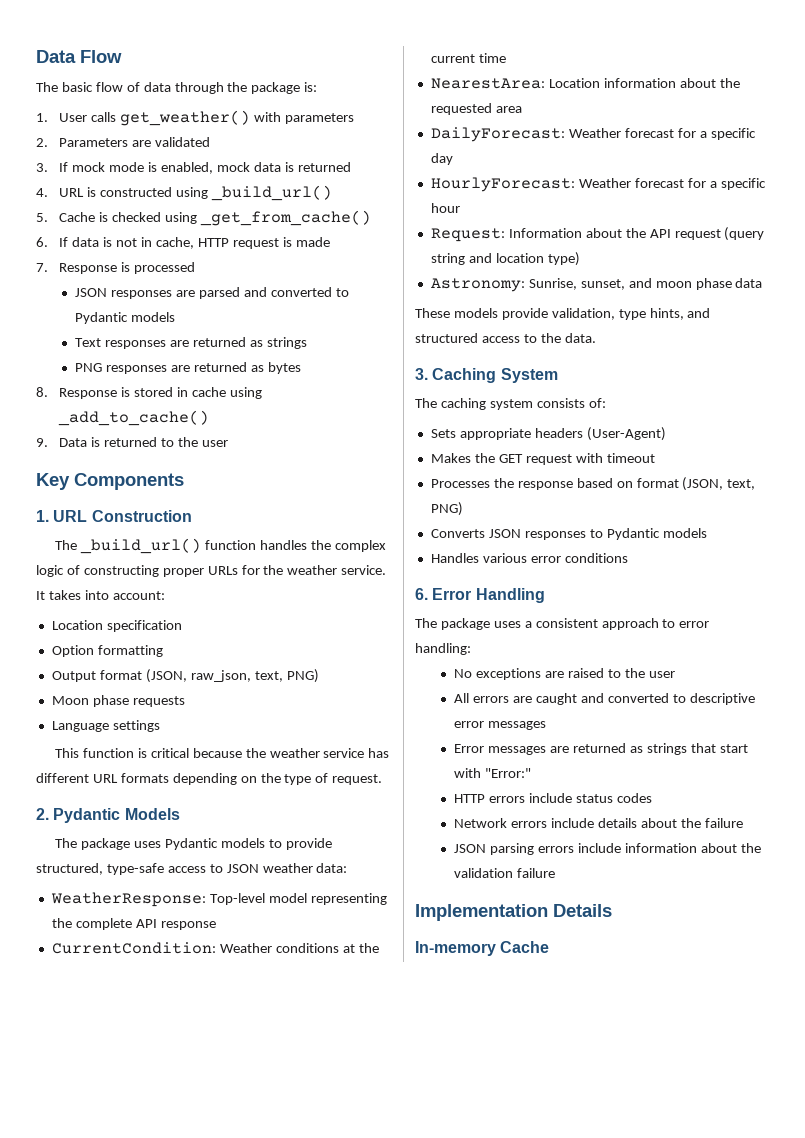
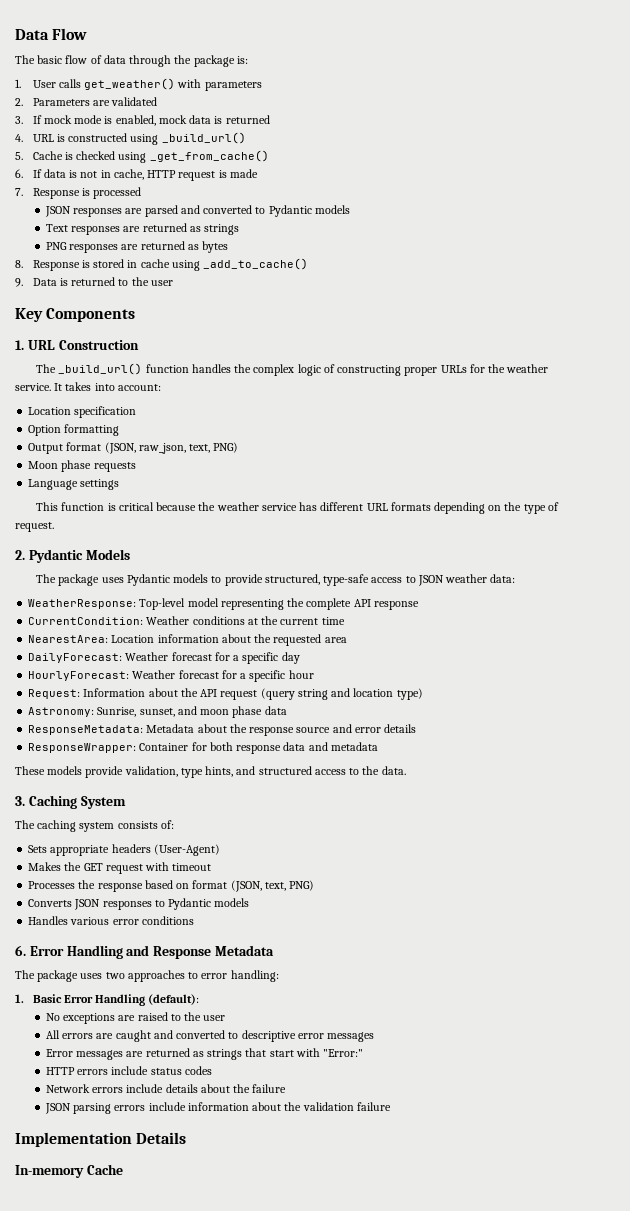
+ ResponseMetadata: Metadata about the response source and error details
+ ResponseWrapper: Container for both response data and metadata
- 6. Error Handling
- The package uses a consistent approach to error handling:
+ 6. Error Handling and Response Metadata
+ The package uses two approaches to error handling:
+ 1. Basic Error Handling (default):

